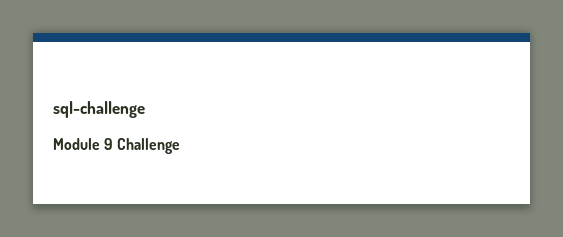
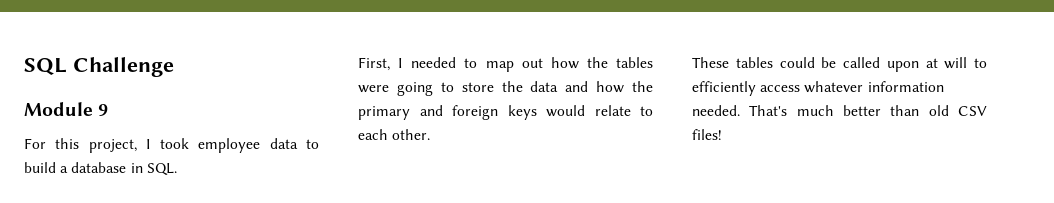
- sql-challenge
+ SQL Challenge
- Module 9 Challenge
+ Module 9
+ For this project, I took employee data to build a database in SQL.
+ First, I needed to map out how the tables were going to store the data and how the primary and foreign keys would relate to each other.
+ These tables could be called upon at will to efficiently access whatever information needed. That's much better than old CSV files!

